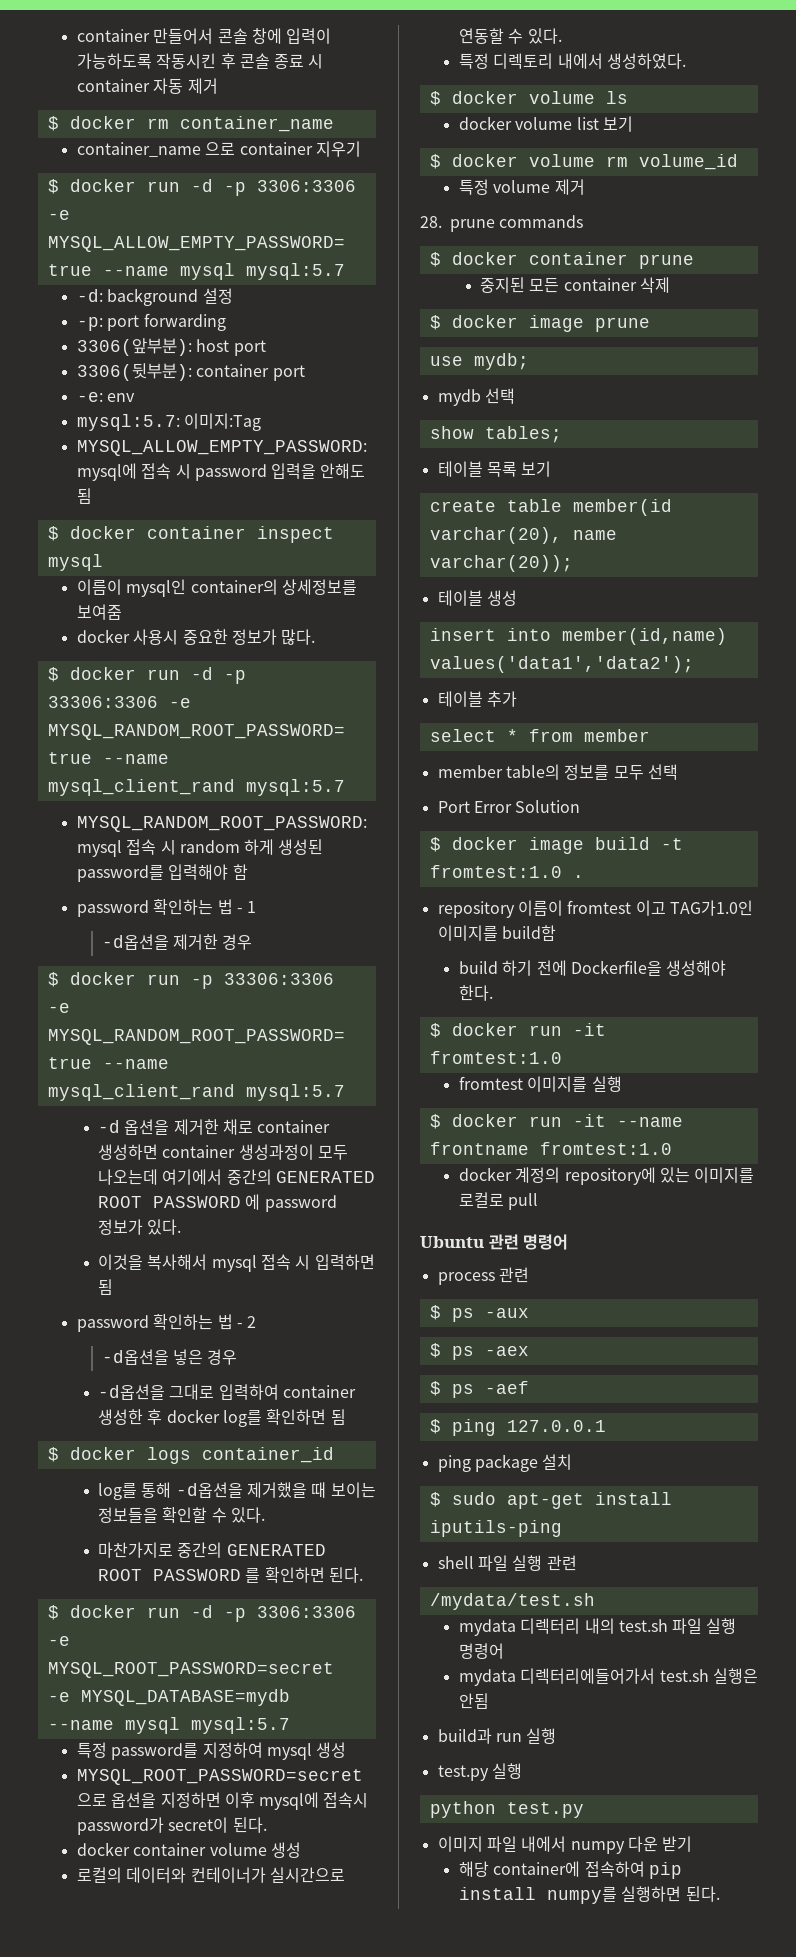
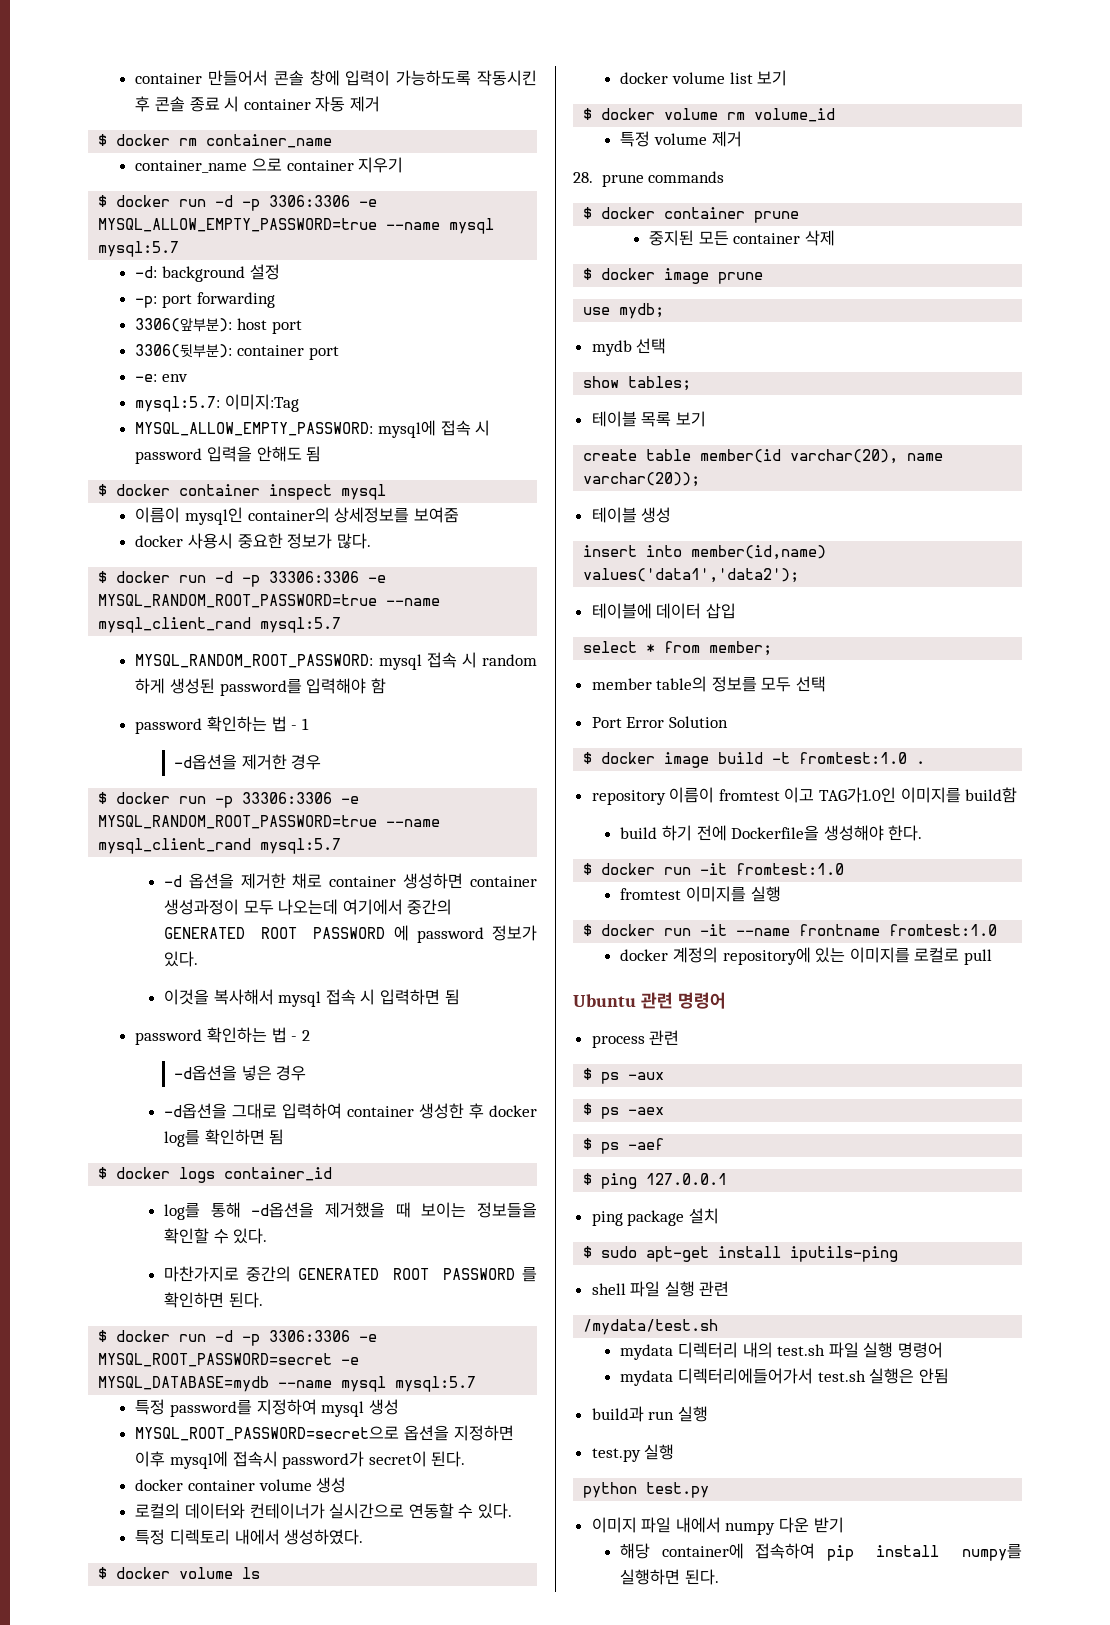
- 테이블 추가
+ 테이블에 데이터 삽입
- select * from member
+ select * from member;

